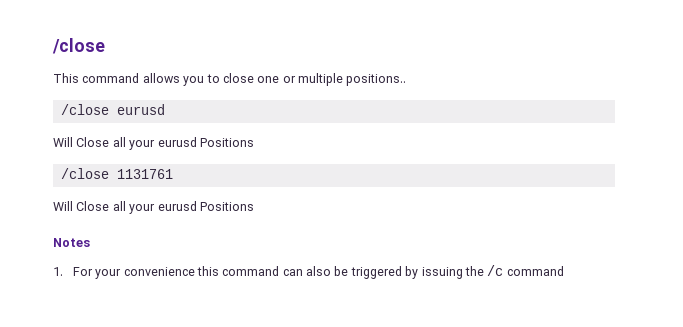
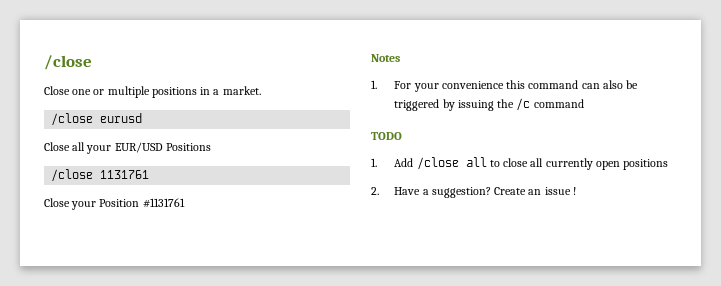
- This command allows you to close one or multiple positions..
+ Close one or multiple positions in a market.
  /close eurusd
- Will Close all your eurusd Positions
+ Close all your EUR/USD Positions
  /close 1131761
- Will Close all your eurusd Positions
+ Close your Position #1131761
+ TODO
+ 1. Add /close all to close all currently open positions
+ 2. Have a suggestion? Create an issue !

